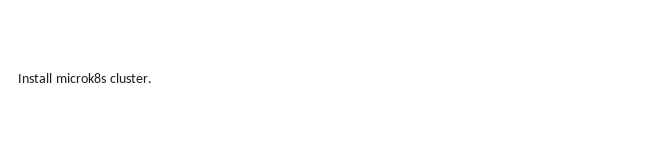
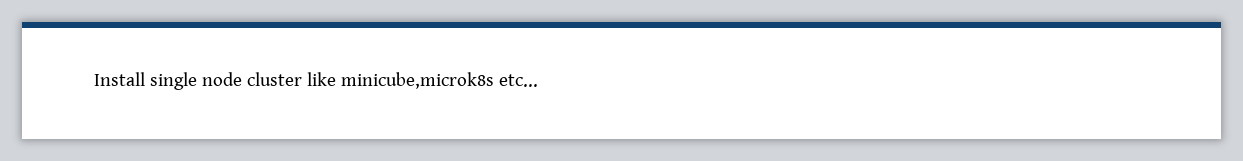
- Install microk8s cluster.
+ Install single node cluster like minicube,microk8s etc...

